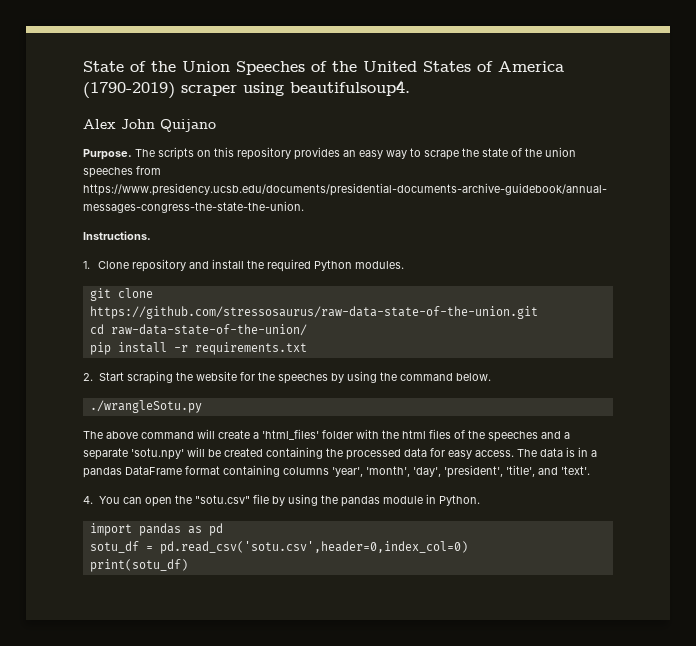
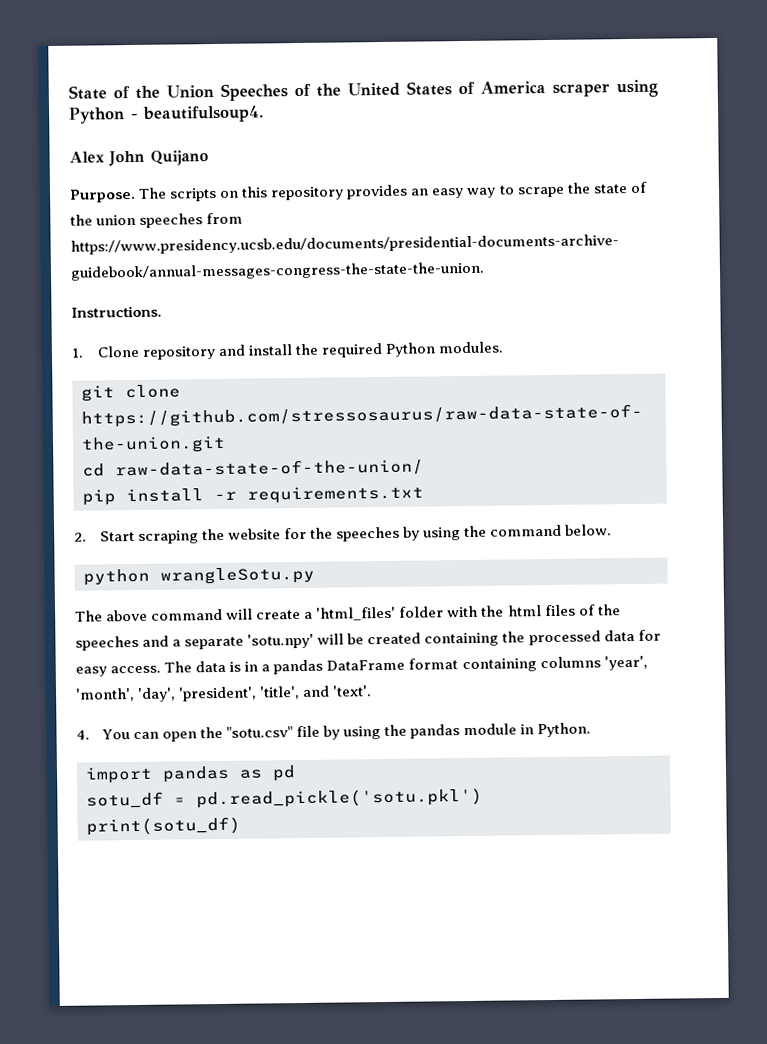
- State of the Union Speeches of the United States of America (1790-2019) scraper using beautifulsoup4.
+ State of the Union Speeches of the United States of America scraper using Python - beautifulsoup4.
- ./wrangleSotu.py
+ python wrangleSotu.py
- sotu_df = pd.read_csv('sotu.csv',header=0,index_col=0)
+ sotu_df = pd.read_pickle('sotu.pkl')

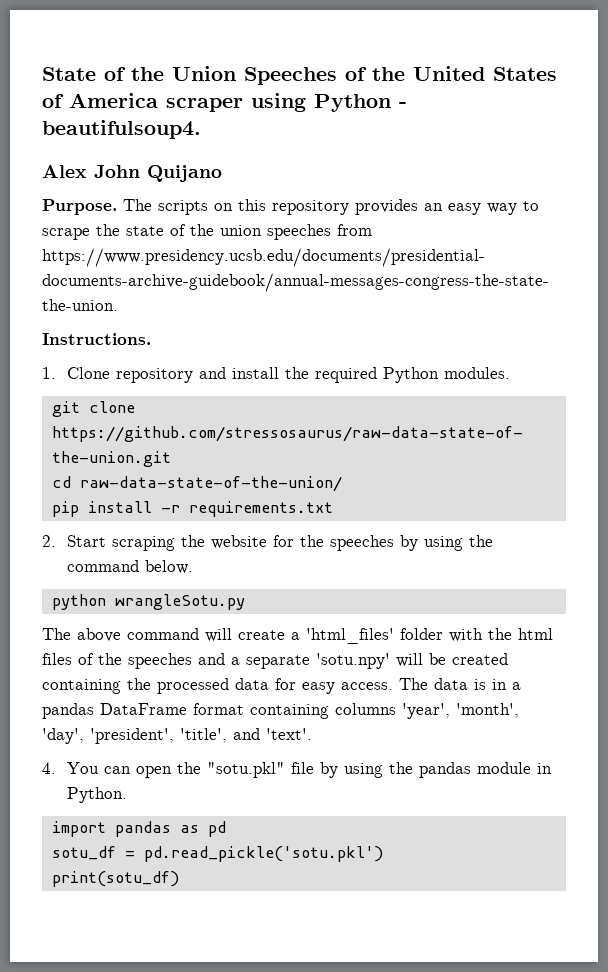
- 4. You can open the "sotu.csv" file by using the pandas module in Python.
+ 4. You can open the "sotu.pkl" file by using the pandas module in Python.

